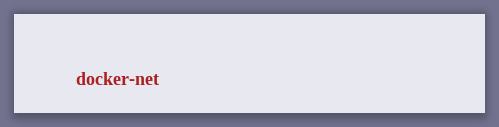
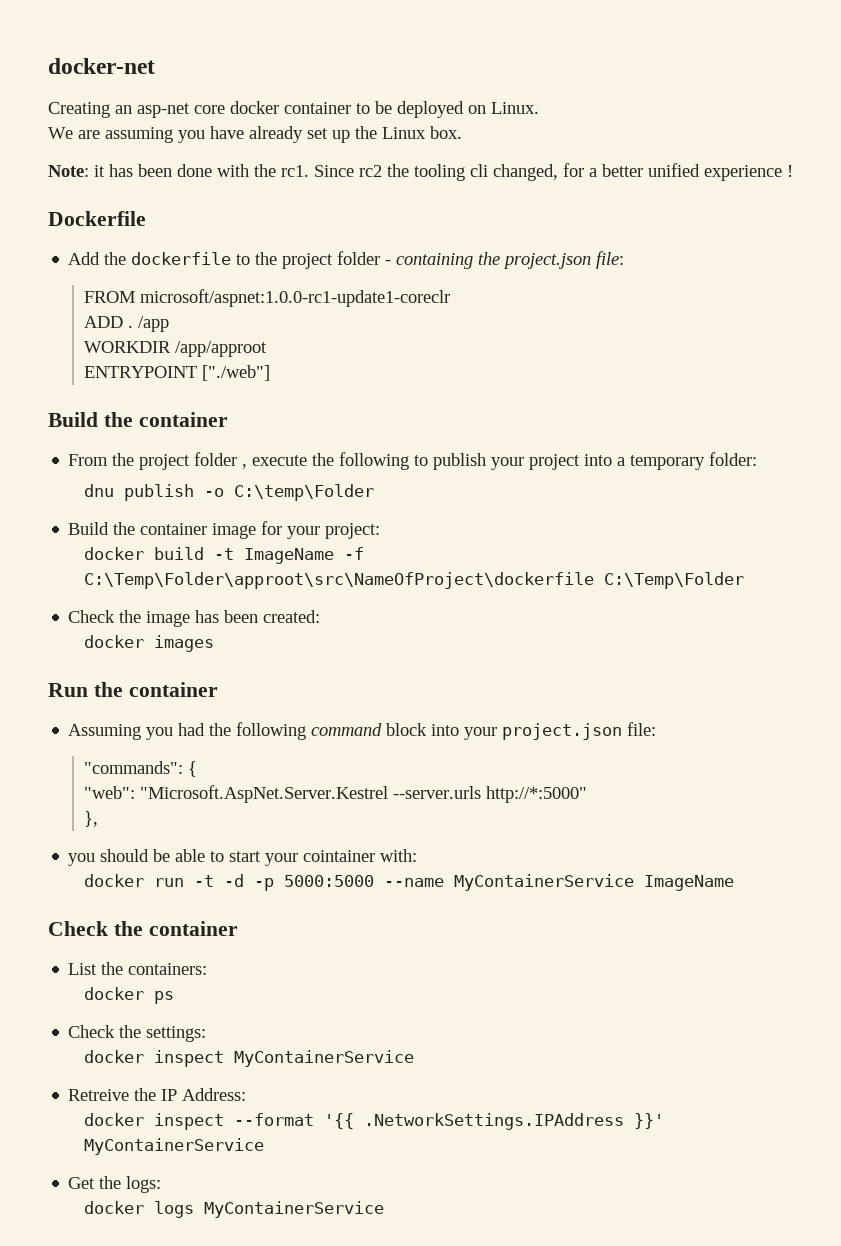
+ Creating an asp-net core docker container to be deployed on Linux.
+ We are assuming you have already set up the Linux box.
+ Note: it has been done with the rc1. Since rc2 the tooling cli changed, for a better unified experience !
+ Dockerfile
+ Add the dockerfile to the project folder - containing the project.json file:
+ FROM microsoft/aspnet:1.0.0-rc1-update1-coreclr
+ ADD . /app
+ WORKDIR /app/approot
+ ENTRYPOINT ["./web"]
+ Build the container
+ From the project folder , execute the following to publish your project into a temporary folder:
+ dnu publish -o C:\temp\Folder
+ Build the container image for your project:
+ docker build -t ImageName -f C:\Temp\Folder\approot\src\NameOfProject\dockerfile C:\Temp\Folder
+ Check the image has been created:
+ docker images
+ Run the container
+ Assuming you had the following command block into your project.json file:
+ "commands": {
+ "web": "Microsoft.AspNet.Server.Kestrel --server.urls http://*:5000"
+ },
+ you should be able to start your cointainer with:
+ docker run -t -d -p 5000:5000 --name MyContainerService ImageName
+ Check the container
+ List the containers:
+ docker ps
+ Check the settings:
+ docker inspect MyContainerService
+ Retreive the IP Address:
+ docker inspect --format '{{ .NetworkSettings.IPAddress }}' MyContainerService
+ Get the logs:
+ docker logs MyContainerService

